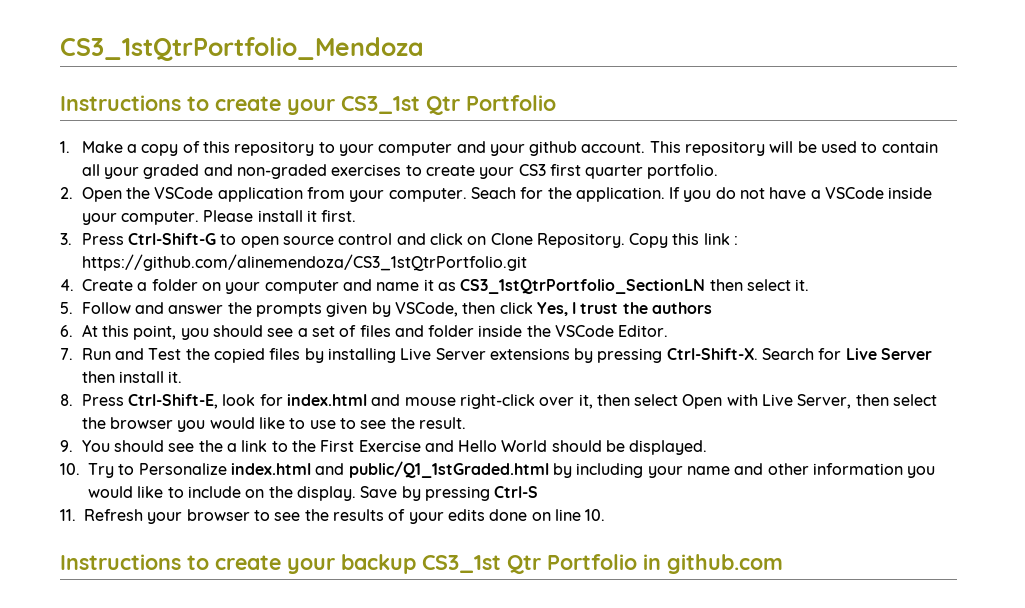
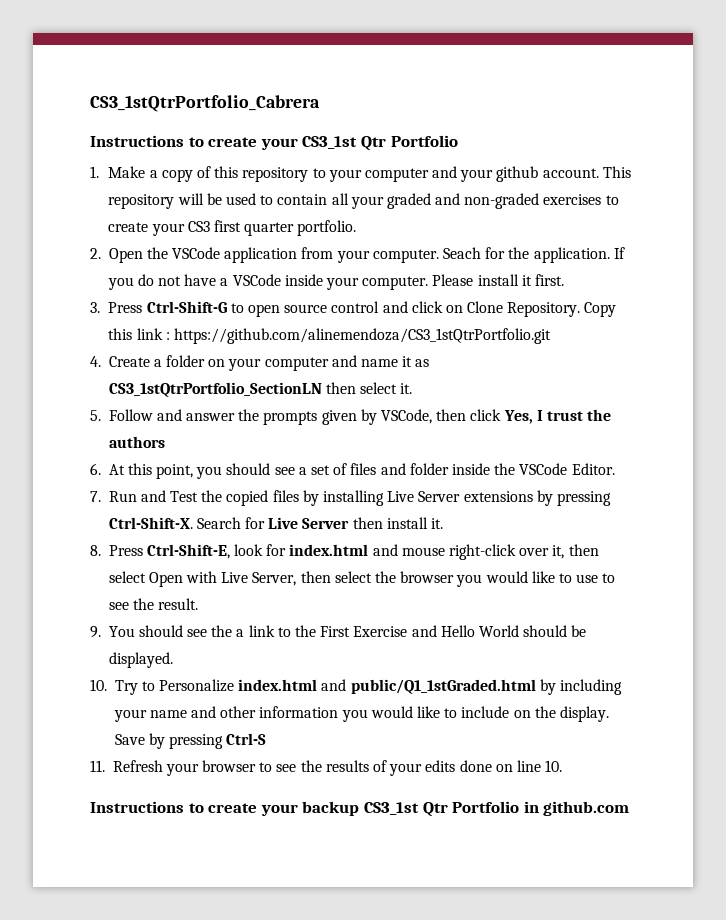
- CS3_1stQtrPortfolio_Mendoza
+ CS3_1stQtrPortfolio_Cabrera

